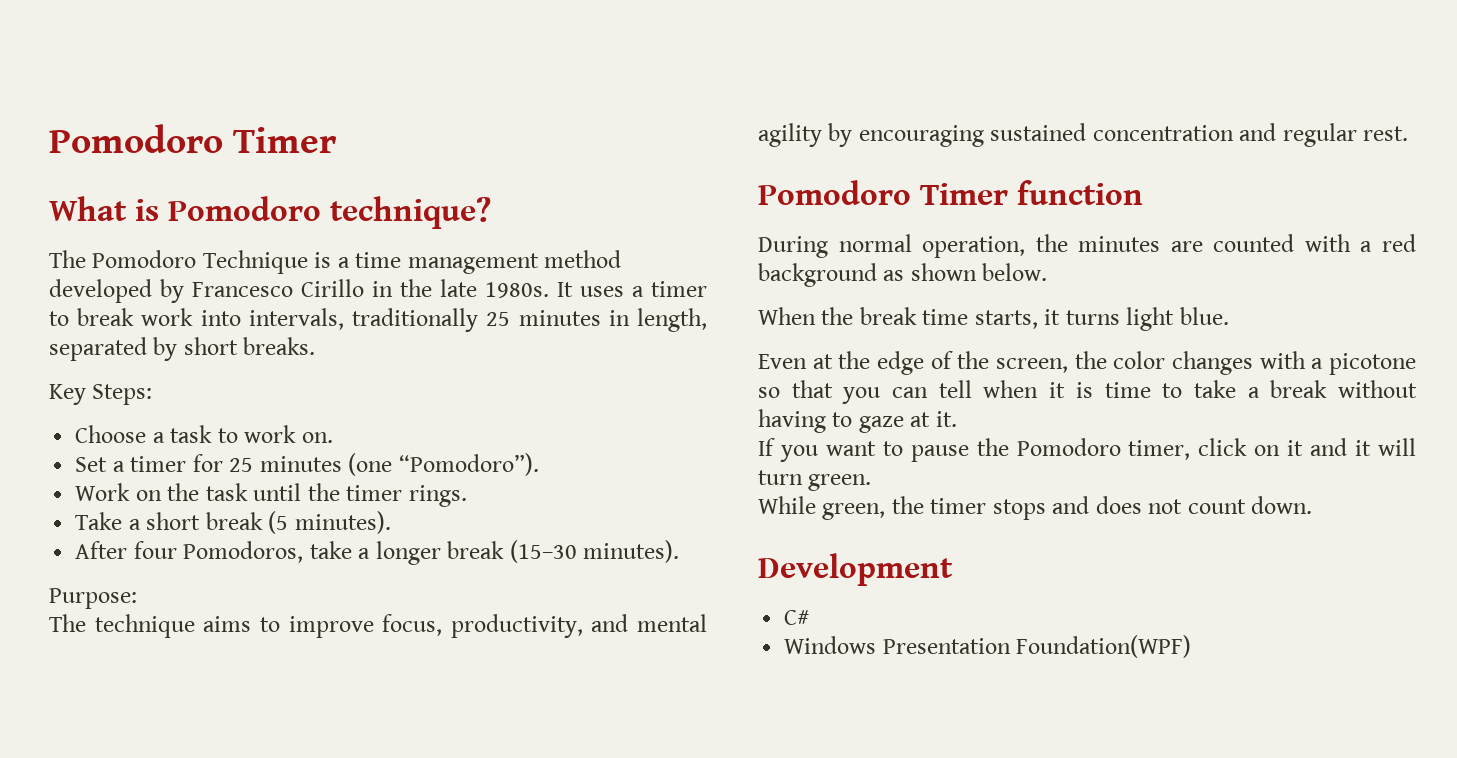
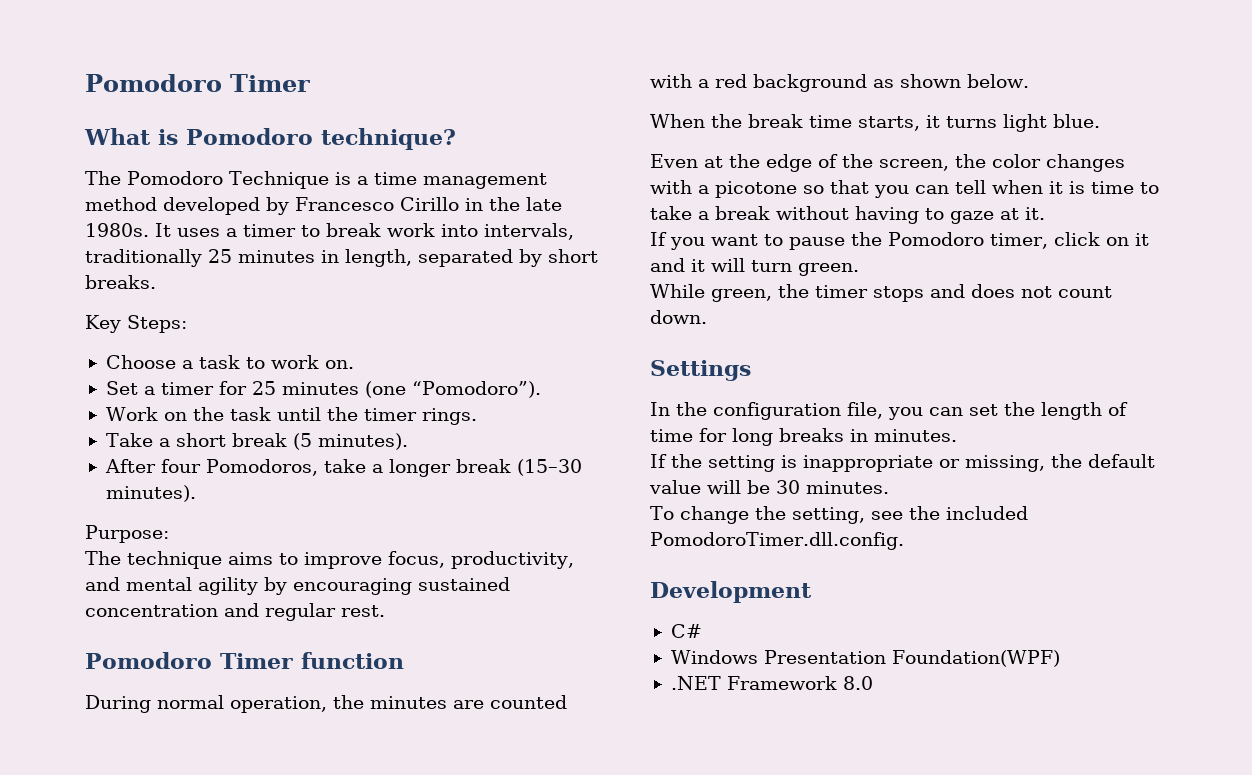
+ Settings
+ In the configuration file, you can set the length of time for long breaks in minutes.
+ If the setting is inappropriate or missing, the default value will be 30 minutes.
+ To change the setting, see the included PomodoroTimer.dll.config.
+ .NET Framework 8.0

